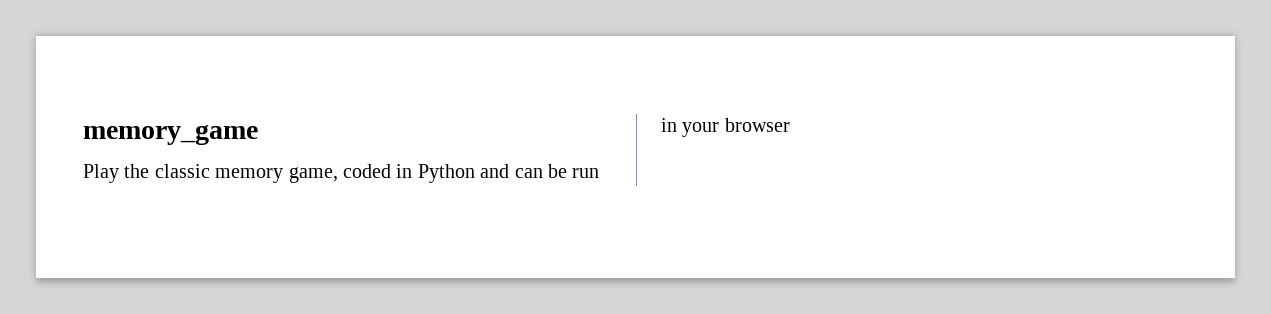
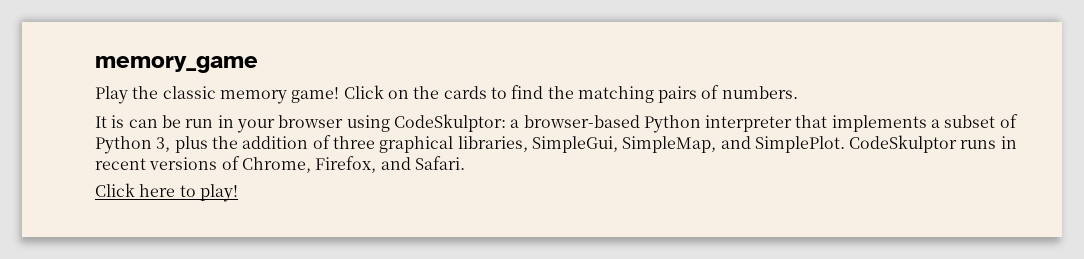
- Play the classic memory game, coded in Python and can be run in your browser
+ Play the classic memory game! Click on the cards to find the matching pairs of numbers.
+ It is can be run in your browser using CodeSkulptor: a browser-based Python interpreter that implements a subset of Python 3, plus the addition of three graphical libraries, SimpleGui, SimpleMap, and SimplePlot. CodeSkulptor runs in recent versions of Chrome, Firefox, and Safari.
+ Click here to play!

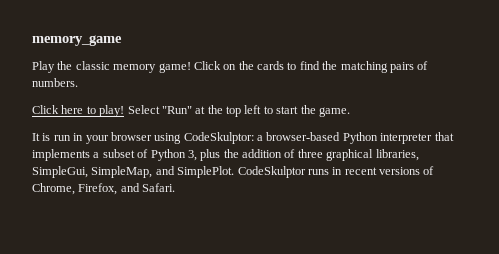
+ Click here to play! Select "Run" at the top left to start the game.
- It is can be run in your browser using CodeSkulptor: a browser-based Python interpreter that implements a subset of Python 3, plus the addition of three graphical libraries, SimpleGui, SimpleMap, and SimplePlot.
+ It is run in your browser using CodeSkulptor: a browser-based Python interpreter that implements a subset of Python 3, plus the addition of three graphical libraries, SimpleGui, SimpleMap, and SimplePlot.
- Click here to play!

